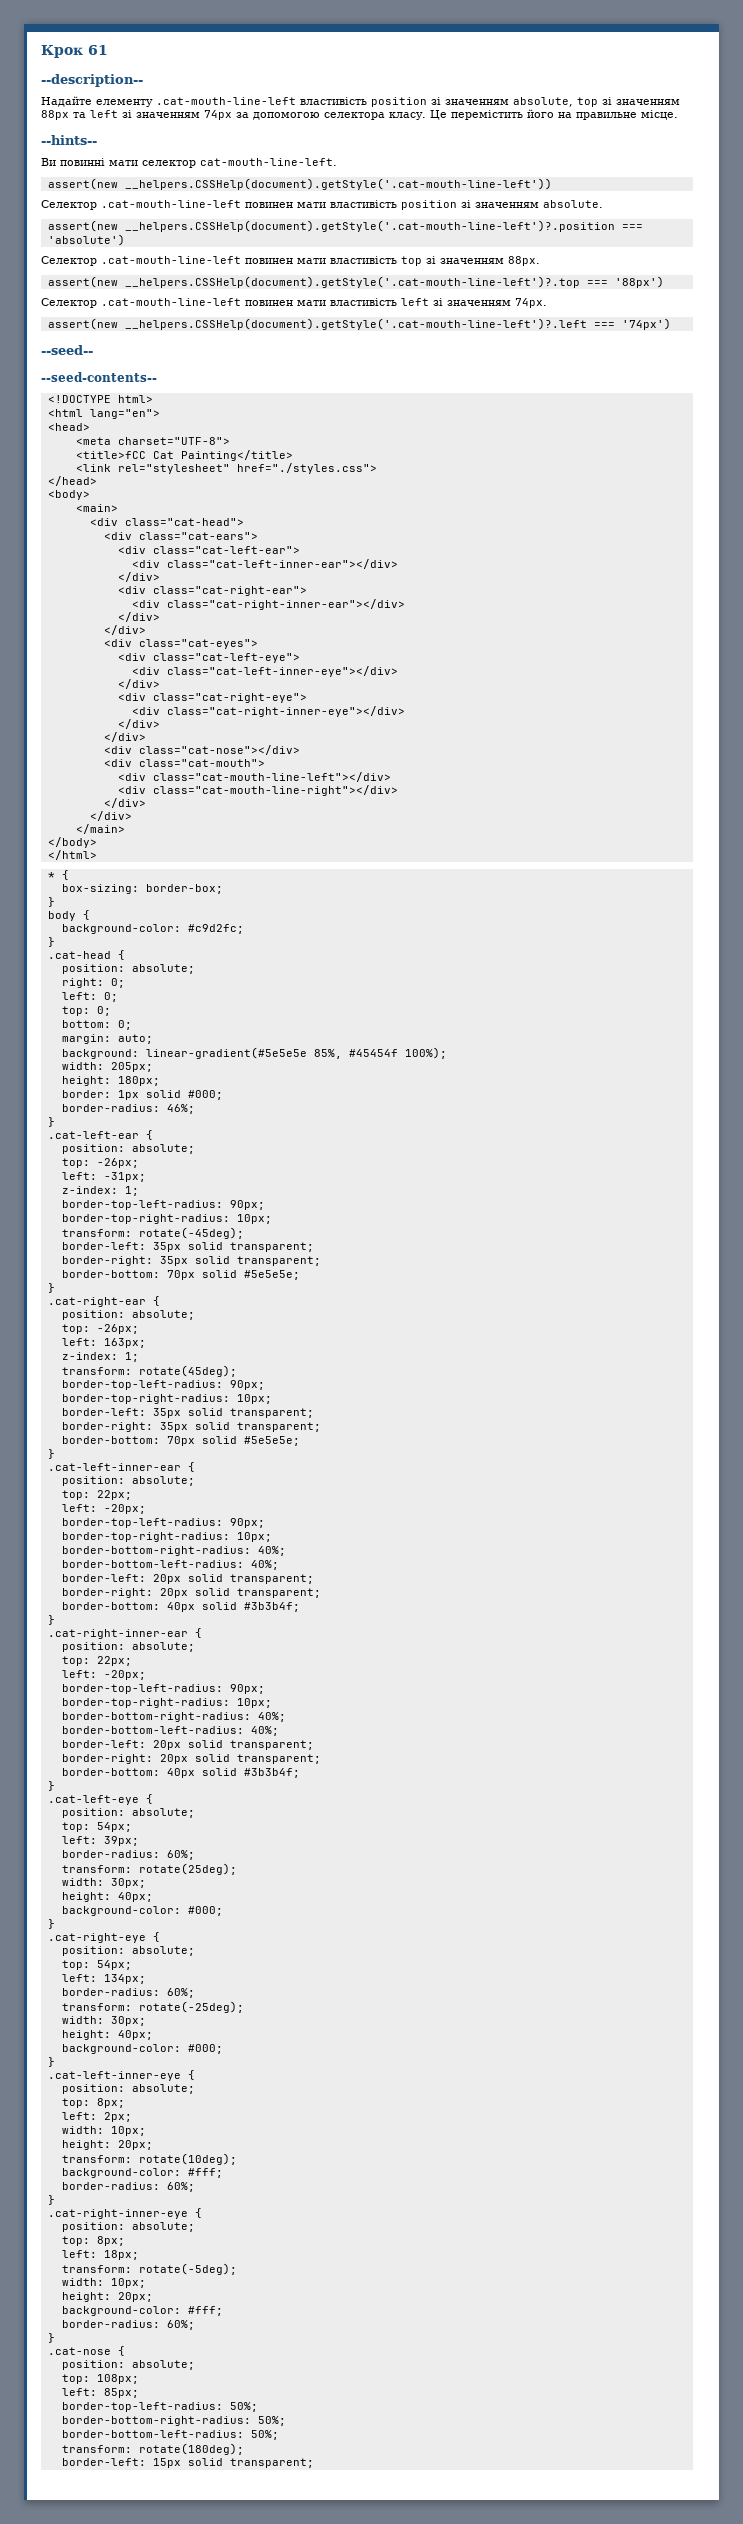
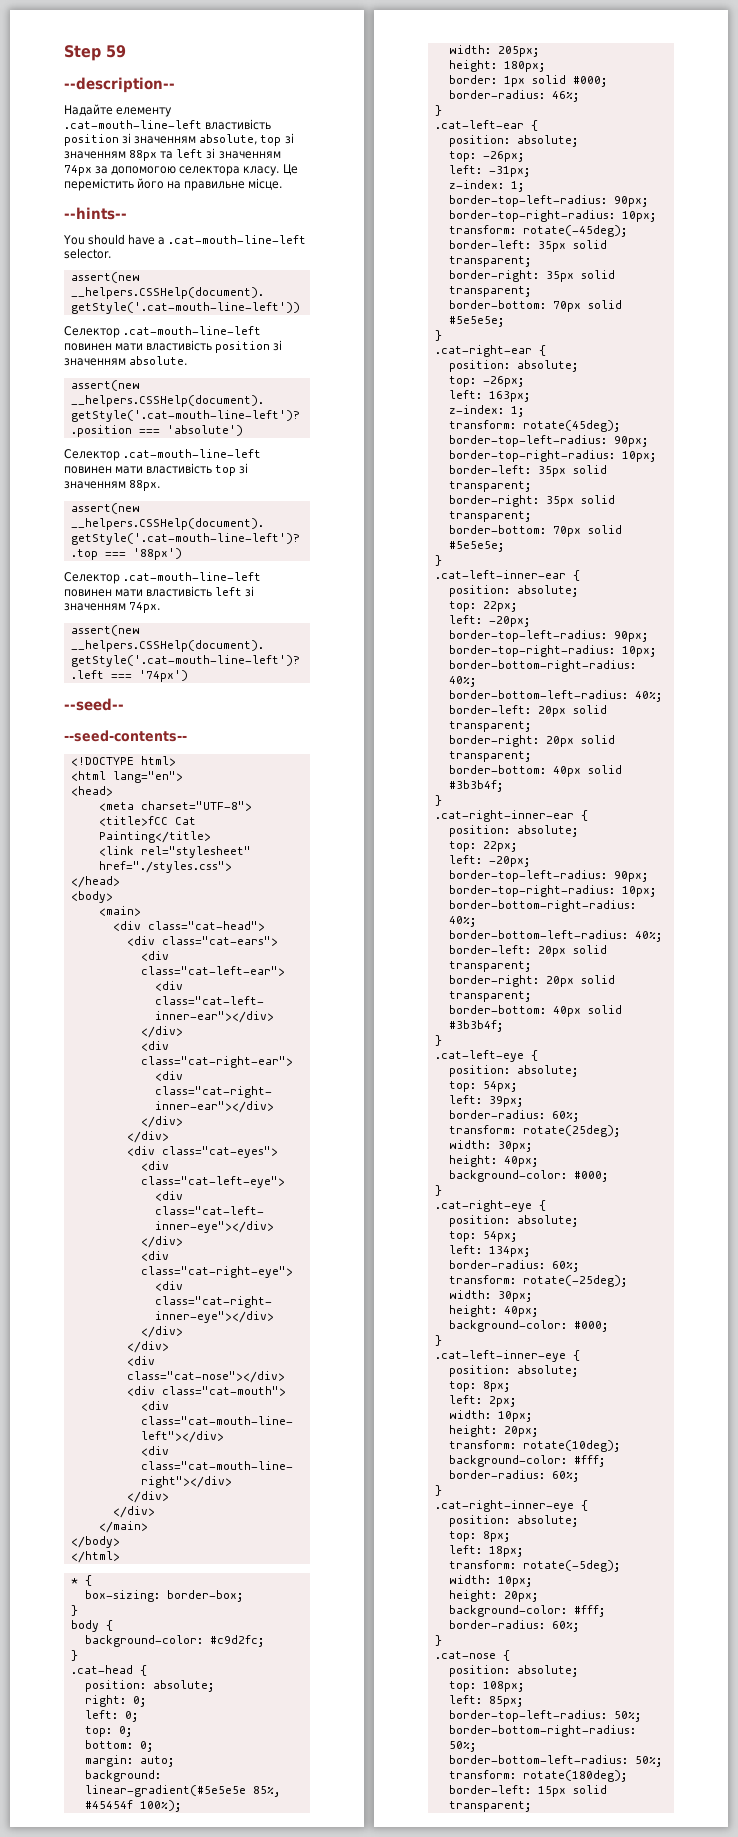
- Крок 61
+ Step 59
- Ви повинні мати селектор cat-mouth-line-left.
+ You should have a .cat-mouth-line-left selector.

